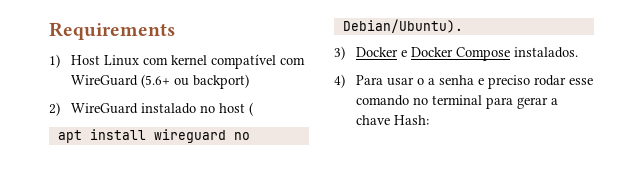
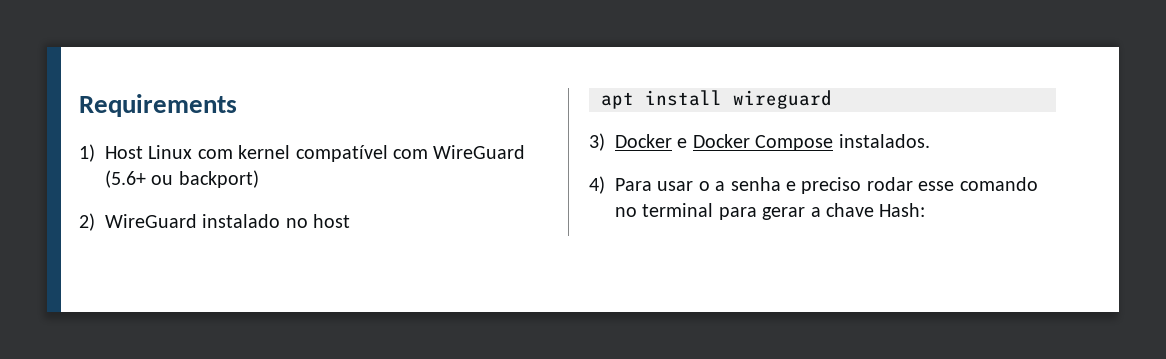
- 2) WireGuard instalado no host (
+ 2) WireGuard instalado no host
- apt install wireguard no Debian/Ubuntu).
+ apt install wireguard

